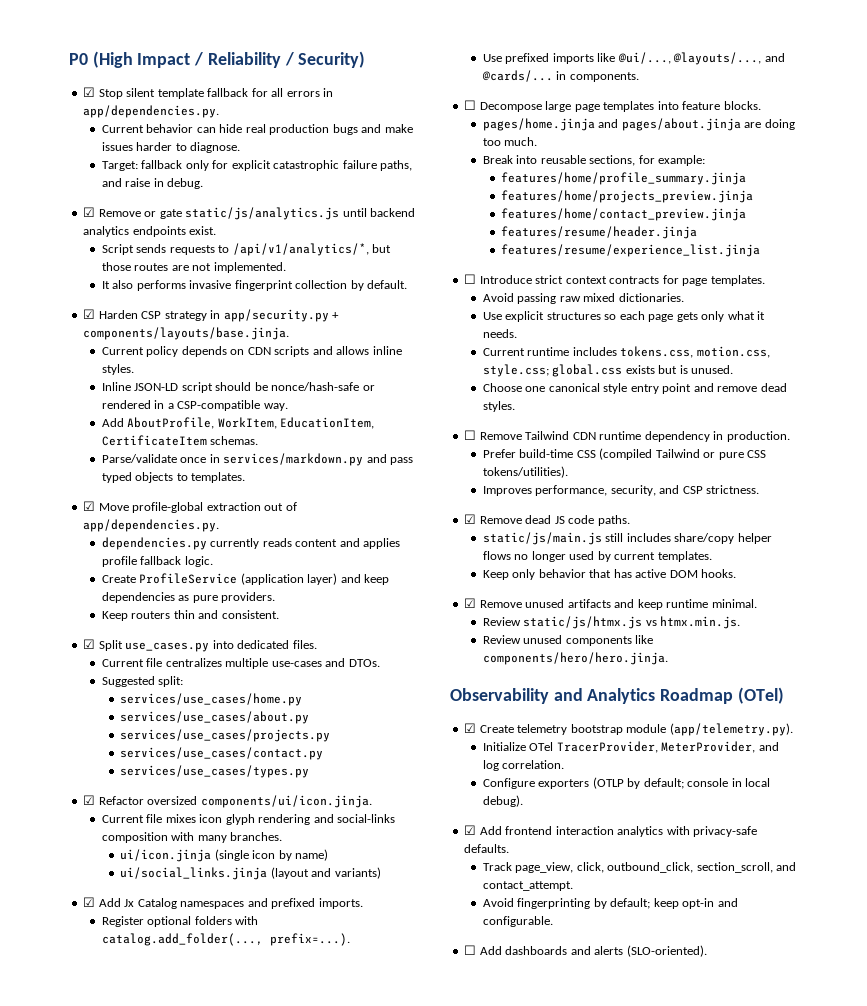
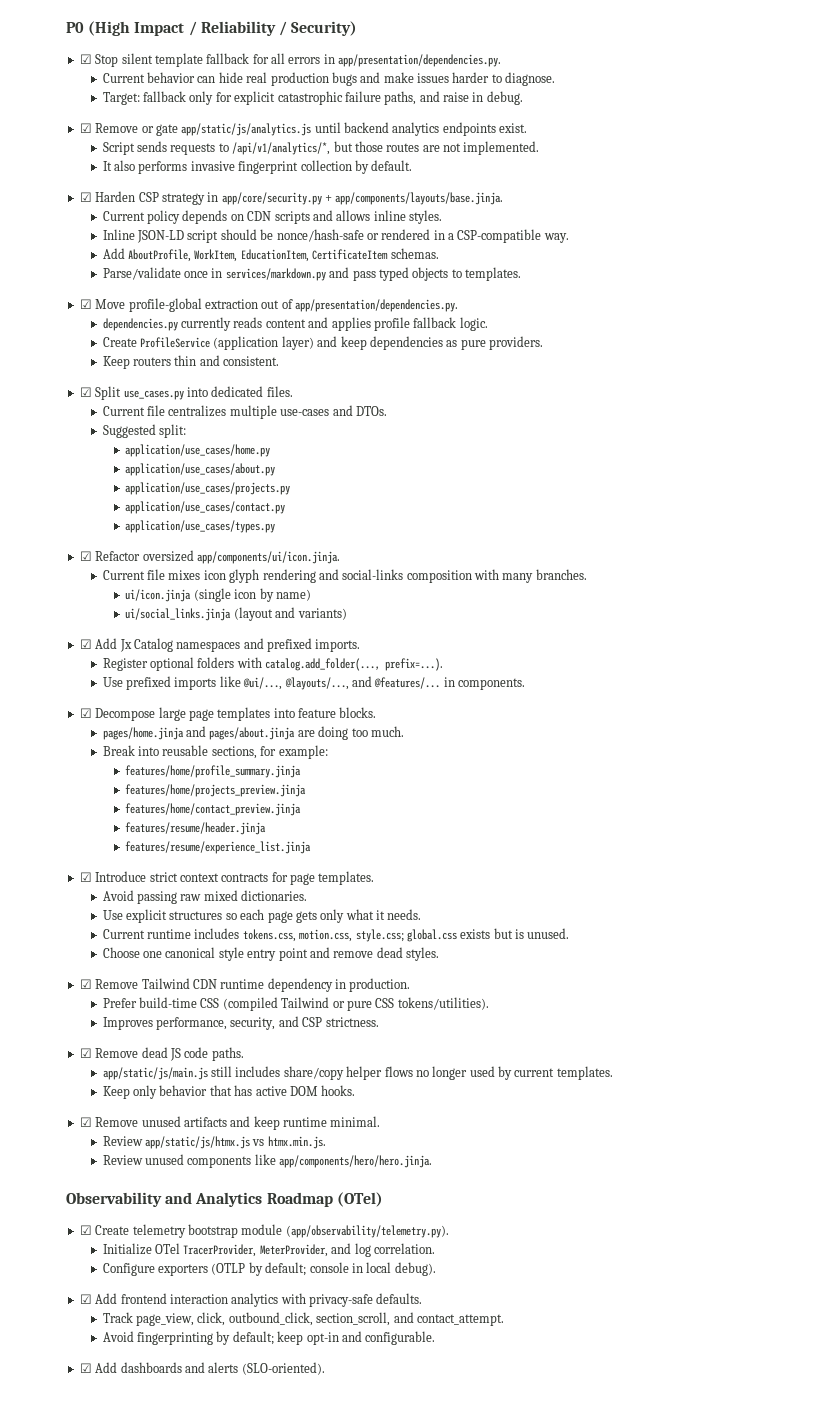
- ☑ Stop silent template fallback for all errors in app/dependencies.py.
+ ☑ Stop silent template fallback for all errors in app/presentation/dependencies.py.
- ☑ Remove or gate static/js/analytics.js until backend analytics endpoints exist.
+ ☑ Remove or gate app/static/js/analytics.js until backend analytics endpoints exist.
- ☑ Harden CSP strategy in app/security.py + components/layouts/base.jinja.
+ ☑ Harden CSP strategy in app/core/security.py + app/components/layouts/base.jinja.
- ☑ Move profile-global extraction out of app/dependencies.py.
+ ☑ Move profile-global extraction out of app/presentation/dependencies.py.
- services/use_cases/home.py
- services/use_cases/about.py
- services/use_cases/projects.py
- services/use_cases/contact.py
- services/use_cases/types.py
+ application/use_cases/home.py
+ application/use_cases/about.py
+ application/use_cases/projects.py
+ application/use_cases/contact.py
+ application/use_cases/types.py
- ☑ Refactor oversized components/ui/icon.jinja.
+ ☑ Refactor oversized app/components/ui/icon.jinja.
- Use prefixed imports like @ui/..., @layouts/..., and @cards/... in components.
+ Use prefixed imports like @ui/..., @layouts/..., and @features/... in components.
- ☐ Decompose large page templates into feature blocks.
+ ☑ Decompose large page templates into feature blocks.
- ☐ Introduce strict context contracts for page templates.
+ ☑ Introduce strict context contracts for page templates.
- ☐ Remove Tailwind CDN runtime dependency in production.
+ ☑ Remove Tailwind CDN runtime dependency in production.
- static/js/main.js still includes share/copy helper flows no longer used by current templates.
+ app/static/js/main.js still includes share/copy helper flows no longer used by current templates.
- Review static/js/htmx.js vs htmx.min.js.
+ Review app/static/js/htmx.js vs htmx.min.js.
- Review unused components like components/hero/hero.jinja.
+ Review unused components like app/components/hero/hero.jinja.
- ☑ Create telemetry bootstrap module (app/telemetry.py).
+ ☑ Create telemetry bootstrap module (app/observability/telemetry.py).
- ☐ Add dashboards and alerts (SLO-oriented).
+ ☑ Add dashboards and alerts (SLO-oriented).

